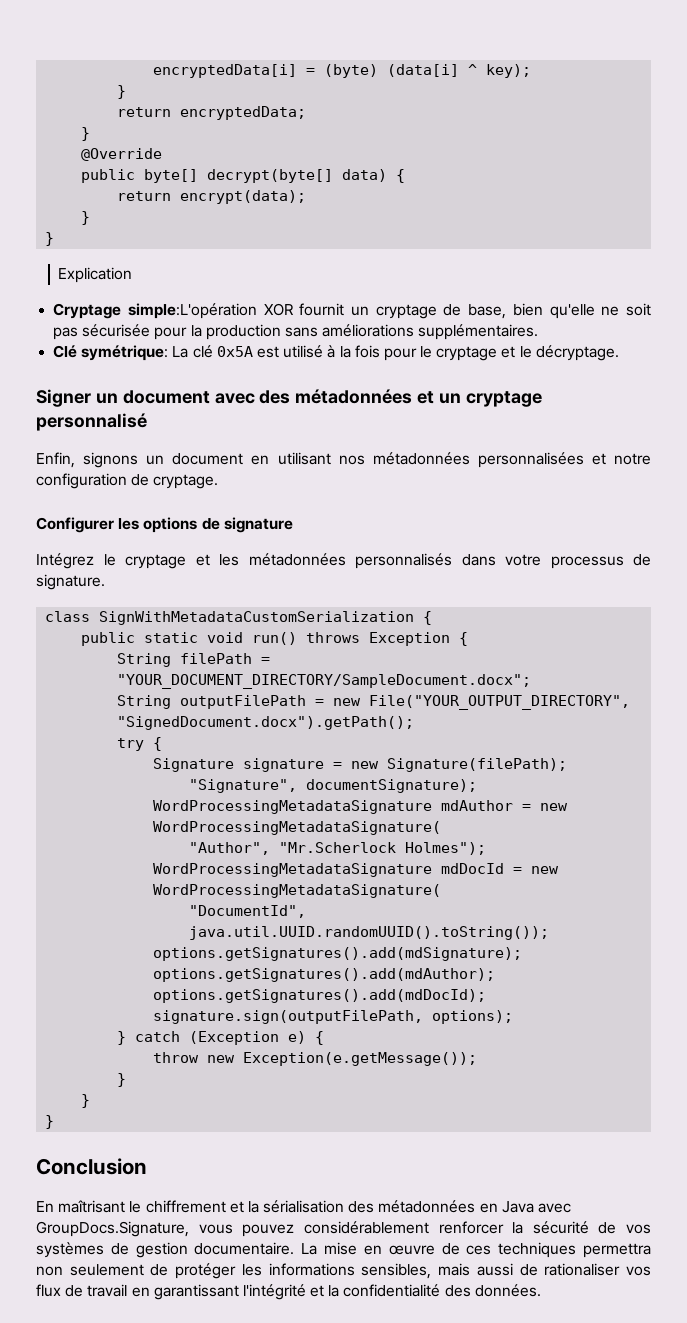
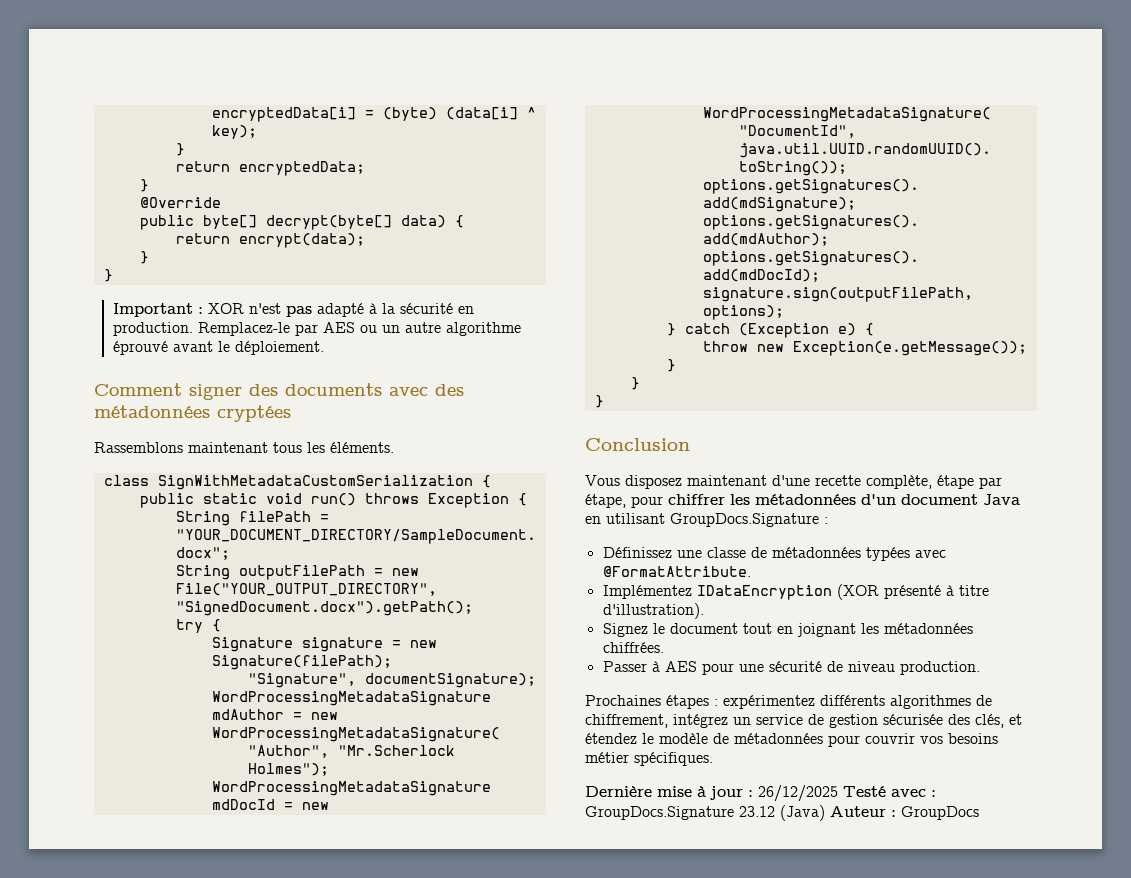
- Explication
- Cryptage simple:L'opération XOR fournit un cryptage de base, bien qu'elle ne soit pas sécurisée pour la production sans améliorations supplémentaires.
- Clé symétrique: La clé 0x5A est utilisé à la fois pour le cryptage et le décryptage.
- Signer un document avec des métadonnées et un cryptage personnalisé
- Enfin, signons un document en utilisant nos métadonnées personnalisées et notre configuration de cryptage.
- Configurer les options de signature
- Intégrez le cryptage et les métadonnées personnalisés dans votre processus de signature.
+ Important : XOR n'est pas adapté à la sécurité en production. Remplacez-le par AES ou un autre algorithme éprouvé avant le déploiement.
+ Comment signer des documents avec des métadonnées cryptées
+ Rassemblons maintenant tous les éléments.
- En maîtrisant le chiffrement et la sérialisation des métadonnées en Java avec GroupDocs.Signature, vous pouvez considérablement renforcer la sécurité de vos systèmes de gestion documentaire. La mise en œuvre de ces techniques permettra non seulement de protéger les informations sensibles, mais aussi de rationaliser vos flux de travail en garantissant l'intégrité et la confidentialité des données.
+ Vous disposez maintenant d'une recette complète, étape par étape, pour chiffrer les métadonnées d'un document Java en utilisant GroupDocs.Signature :
+ Définissez une classe de métadonnées typées avec @FormatAttribute.
+ Implémentez IDataEncryption (XOR présenté à titre d'illustration).
+ Signez le document tout en joignant les métadonnées chiffrées.
+ Passer à AES pour une sécurité de niveau production.
+ Prochaines étapes : expérimentez différents algorithmes de chiffrement, intégrez un service de gestion sécurisée des clés, et étendez le modèle de métadonnées pour couvrir vos besoins métier spécifiques.
+ Dernière mise à jour : 26/12/2025 Testé avec : GroupDocs.Signature 23.12 (Java) Auteur : GroupDocs

